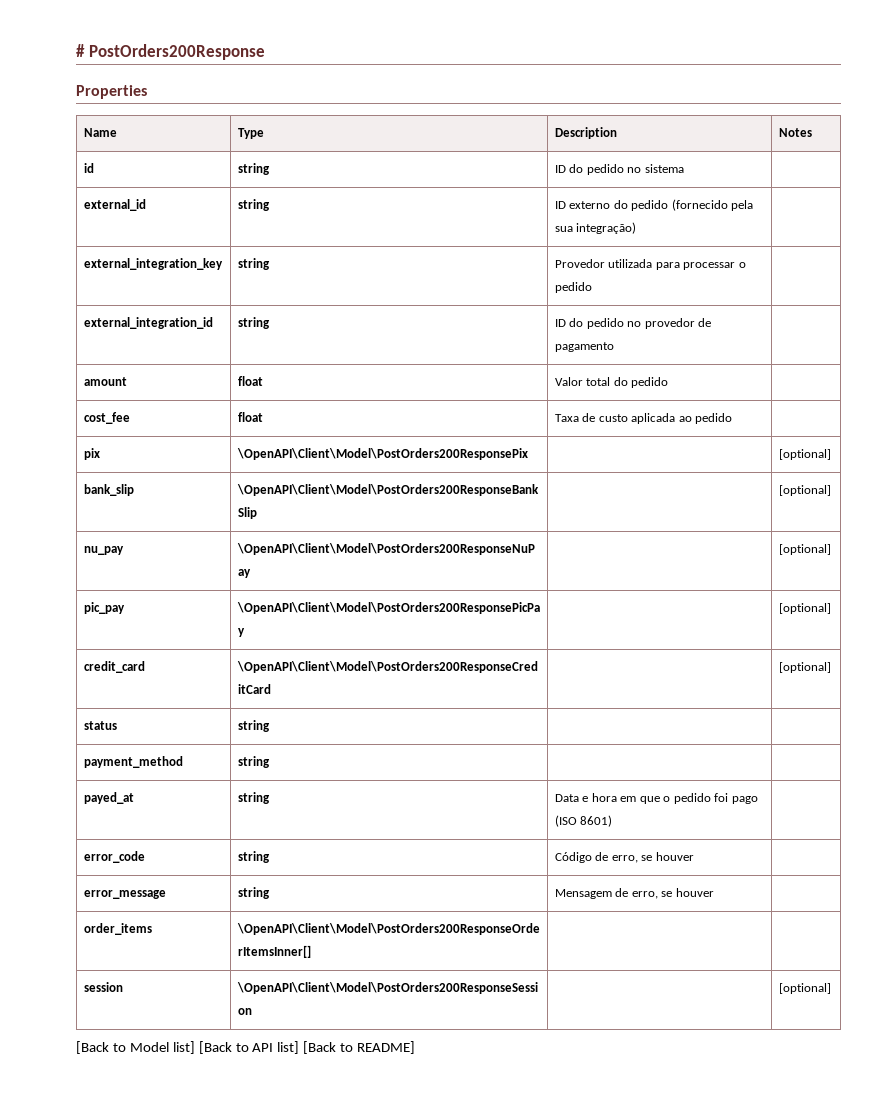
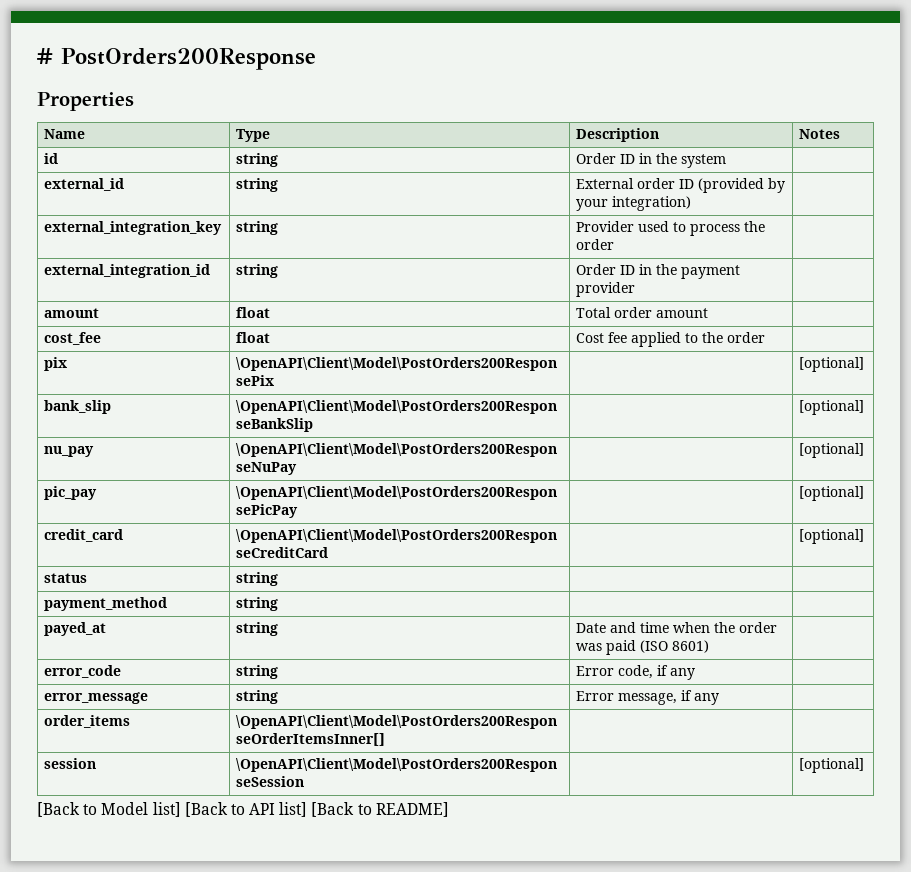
- id | string | ID do pedido no sistema |
- external_id | string | ID externo do pedido (fornecido pela sua integração) |
- external_integration_key | string | Provedor utilizada para processar o pedido |
- external_integration_id | string | ID do pedido no provedor de pagamento |
- amount | float | Valor total do pedido |
- cost_fee | float | Taxa de custo aplicada ao pedido |
+ id | string | Order ID in the system |
+ external_id | string | External order ID (provided by your integration) |
+ external_integration_key | string | Provider used to process the order |
+ external_integration_id | string | Order ID in the payment provider |
+ amount | float | Total order amount |
+ cost_fee | float | Cost fee applied to the order |
- payed_at | string | Data e hora em que o pedido foi pago (ISO 8601) |
- error_code | string | Código de erro, se houver |
- error_message | string | Mensagem de erro, se houver |
+ payed_at | string | Date and time when the order was paid (ISO 8601) |
+ error_code | string | Error code, if any |
+ error_message | string | Error message, if any |

